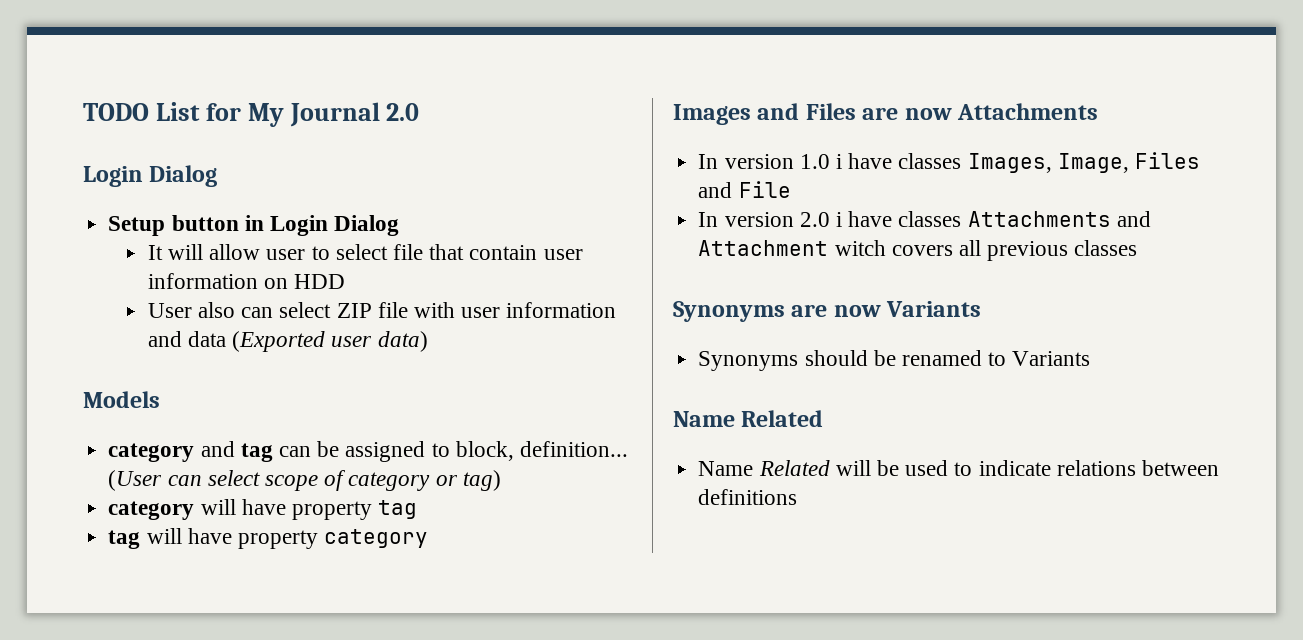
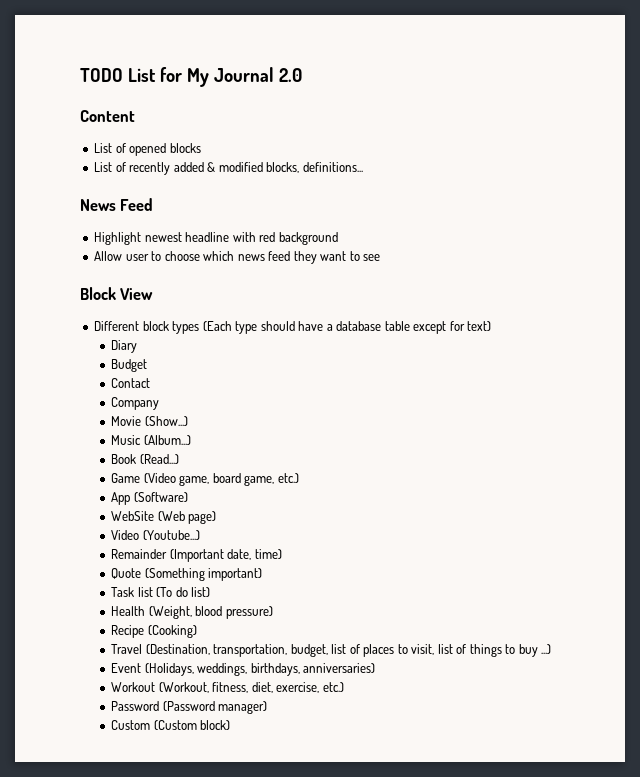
  TODO List for My Journal 2.0
- Login Dialog
- Setup button in Login Dialog
- It will allow user to select file that contain user information on HDD
- User also can select ZIP file with user information and data (Exported user data)
- Models
- category and tag can be assigned to block, definition... (User can select scope of category or tag)
- category will have property tag
- tag will have property category
- Images and Files are now Attachments
- In version 1.0 i have classes Images, Image, Files and File
- In version 2.0 i have classes Attachments and Attachment witch covers all previous classes
- Synonyms are now Variants
- Synonyms should be renamed to Variants
- Name Related
- Name Related will be used to indicate relations between definitions
+ Content
+ List of opened blocks
+ List of recently added & modified blocks, definitions...
+ News Feed
+ Highlight newest headline with red background
+ Allow user to choose which news feed they want to see
+ Block View
+ Different block types (Each type should have a database table except for text)
+ Diary
+ Budget
+ Contact
+ Company
+ Movie (Show...)
+ Music (Album...)
+ Book (Read...)
+ Game (Video game, board game, etc.)
+ App (Software)
+ WebSite (Web page)
+ Video (Youtube...)
+ Remainder (Important date, time)
+ Quote (Something important)
+ Task list (To do list)
+ Health (Weight, blood pressure)
+ Recipe (Cooking)
+ Travel (Destination, transportation, budget, list of places to visit, list of things to buy ...)
+ Event (Holidays, weddings, birthdays, anniversaries)
+ Workout (Workout, fitness, diet, exercise, etc.)
+ Password (Password manager)
+ Custom (Custom block)

